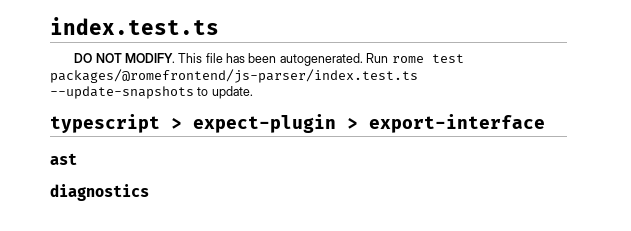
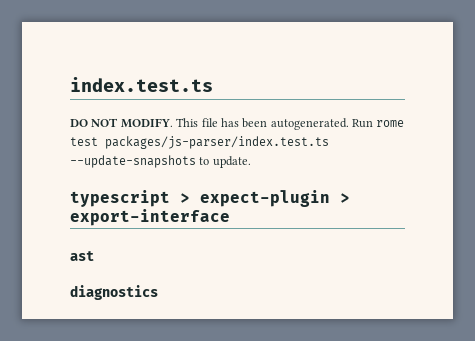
- Run rome test packages/@romefrontend/js-parser/index.test.ts --update-snapshots to update.
+ Run rome test packages/js-parser/index.test.ts --update-snapshots to update.

